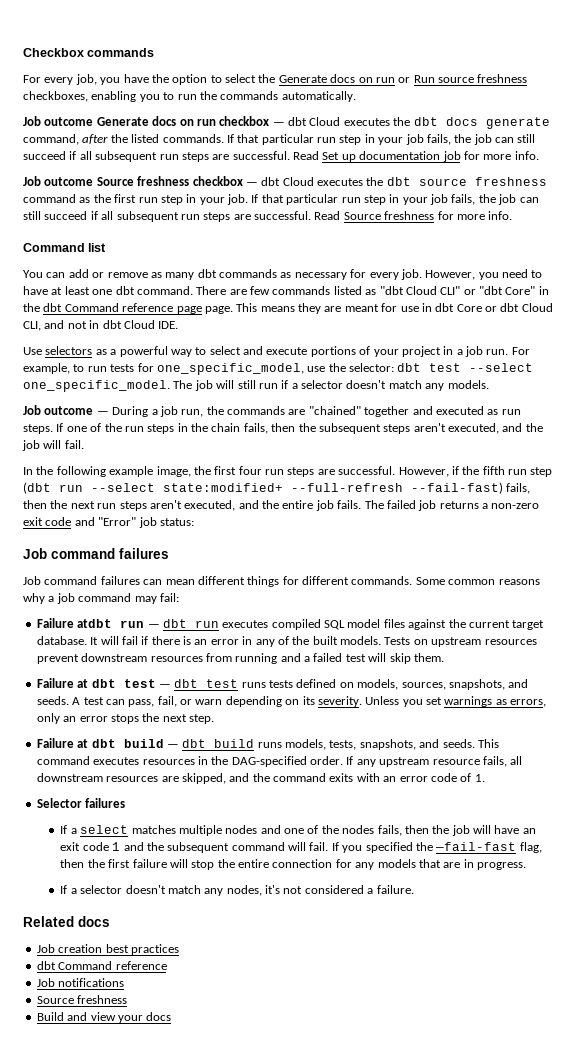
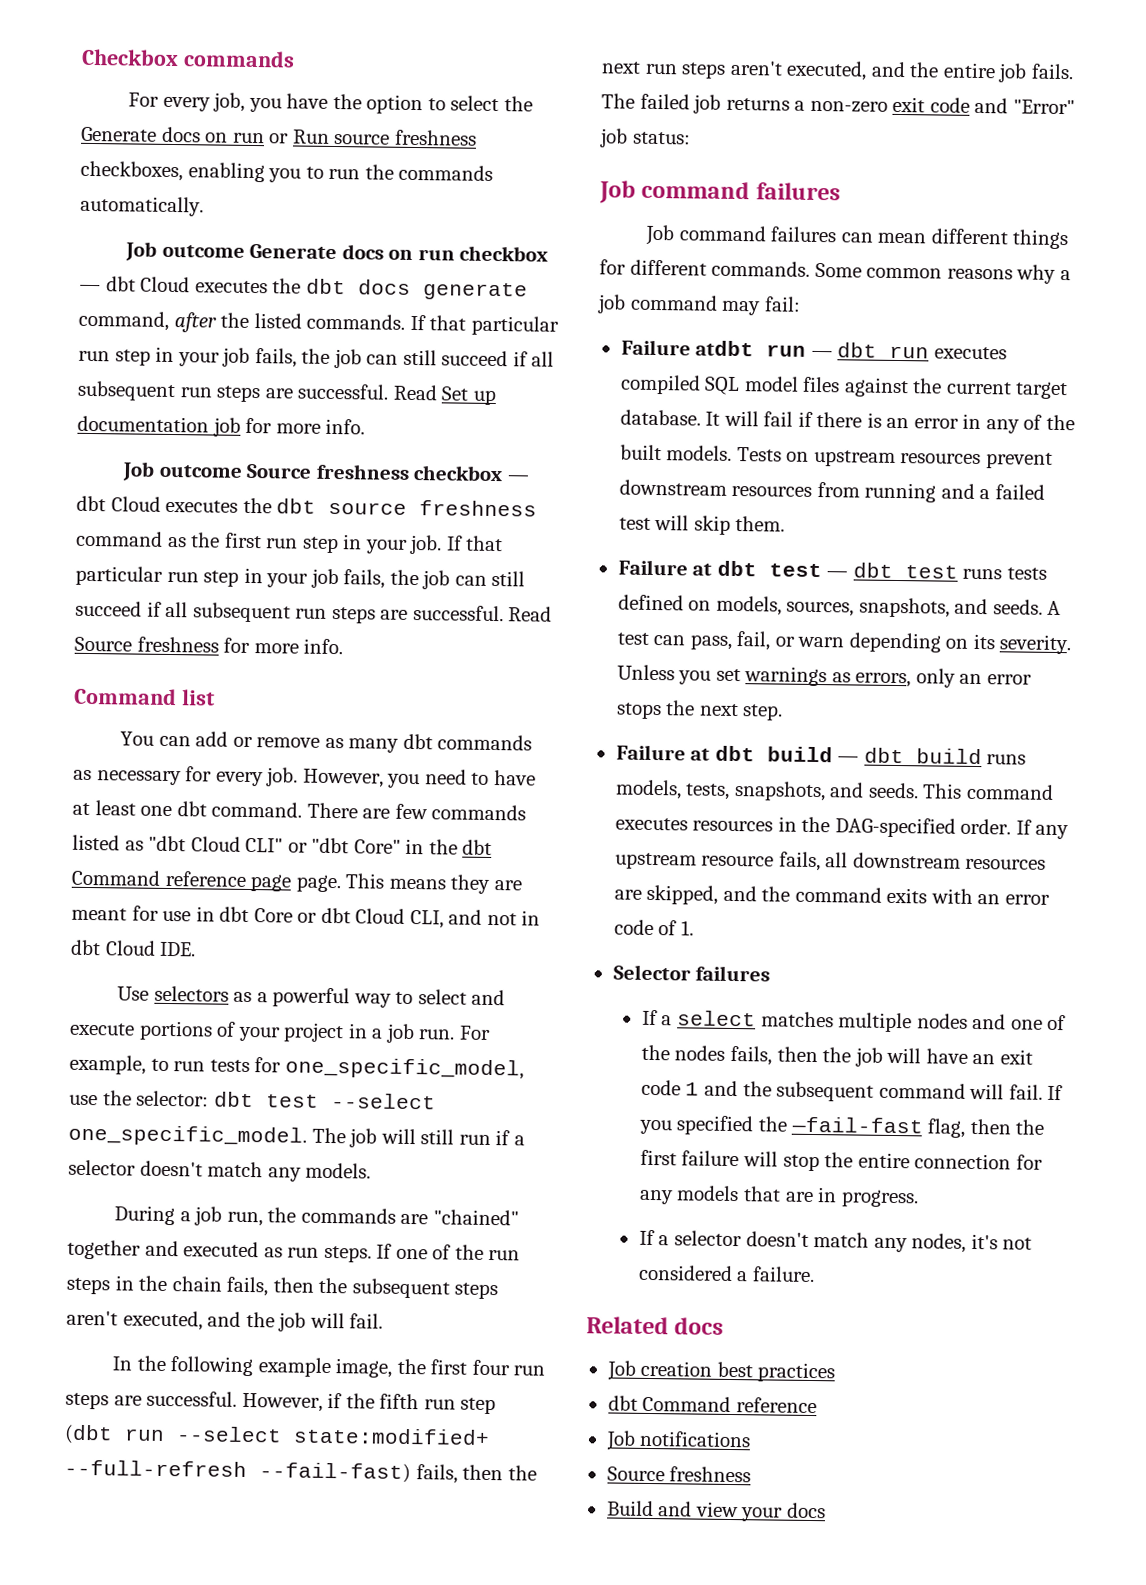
- Job outcome — During a job run, the commands are "chained" together and executed as run steps.
+ During a job run, the commands are "chained" together and executed as run steps.

